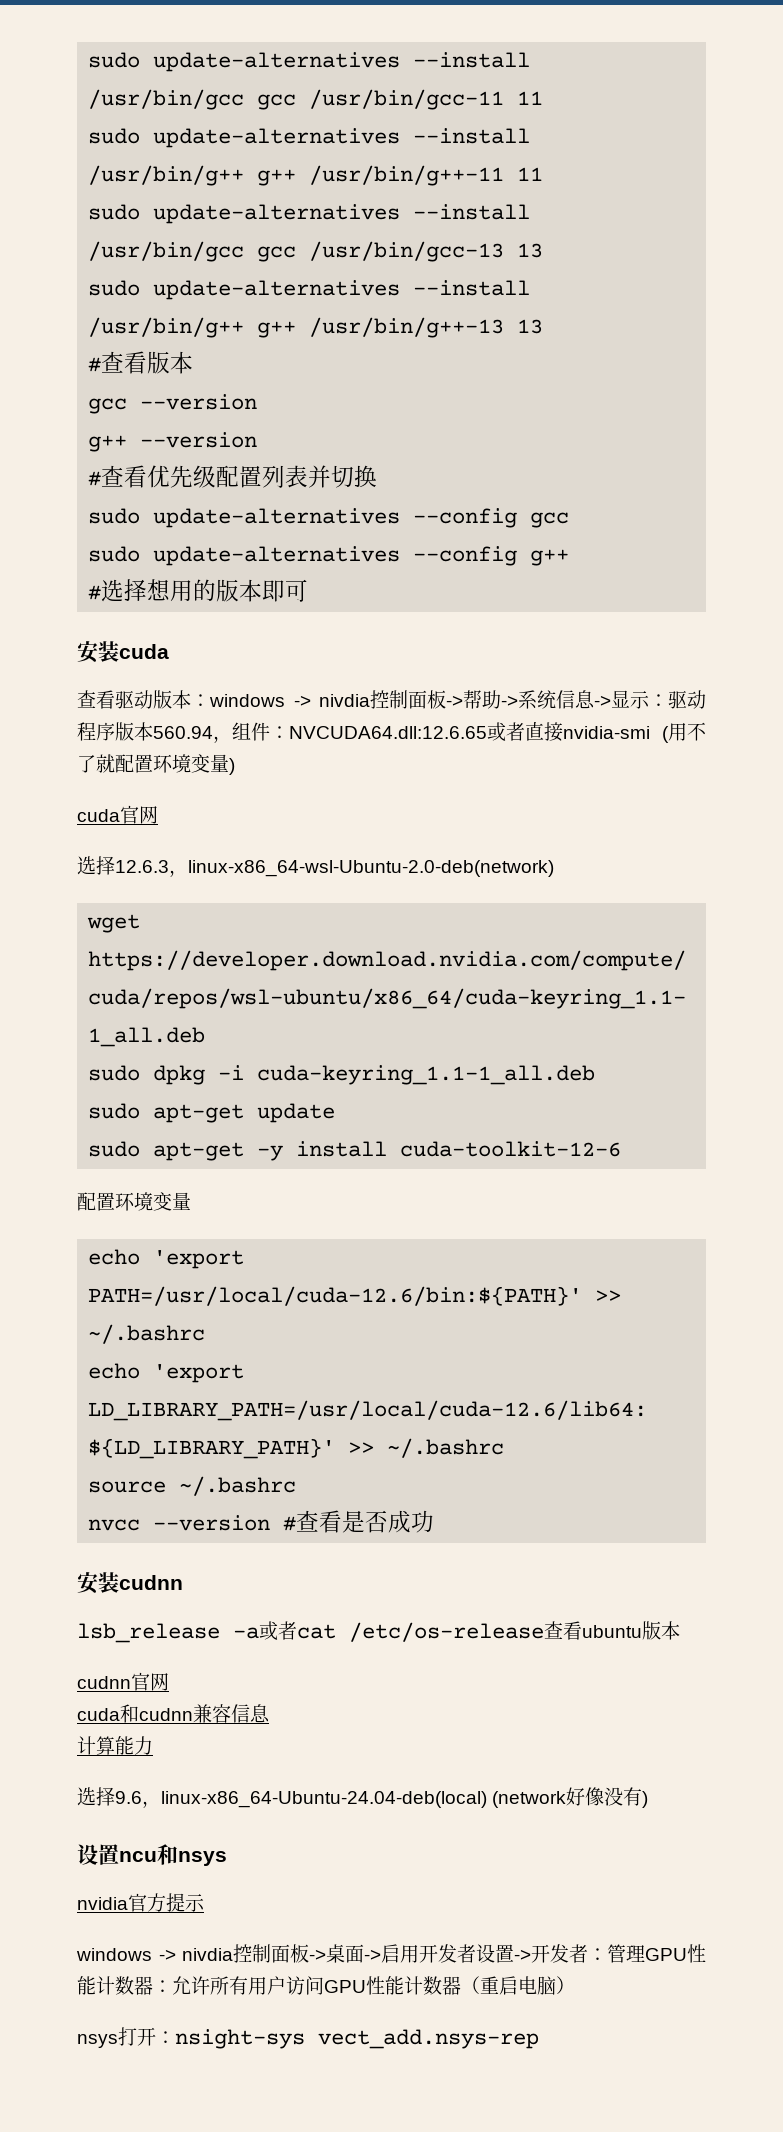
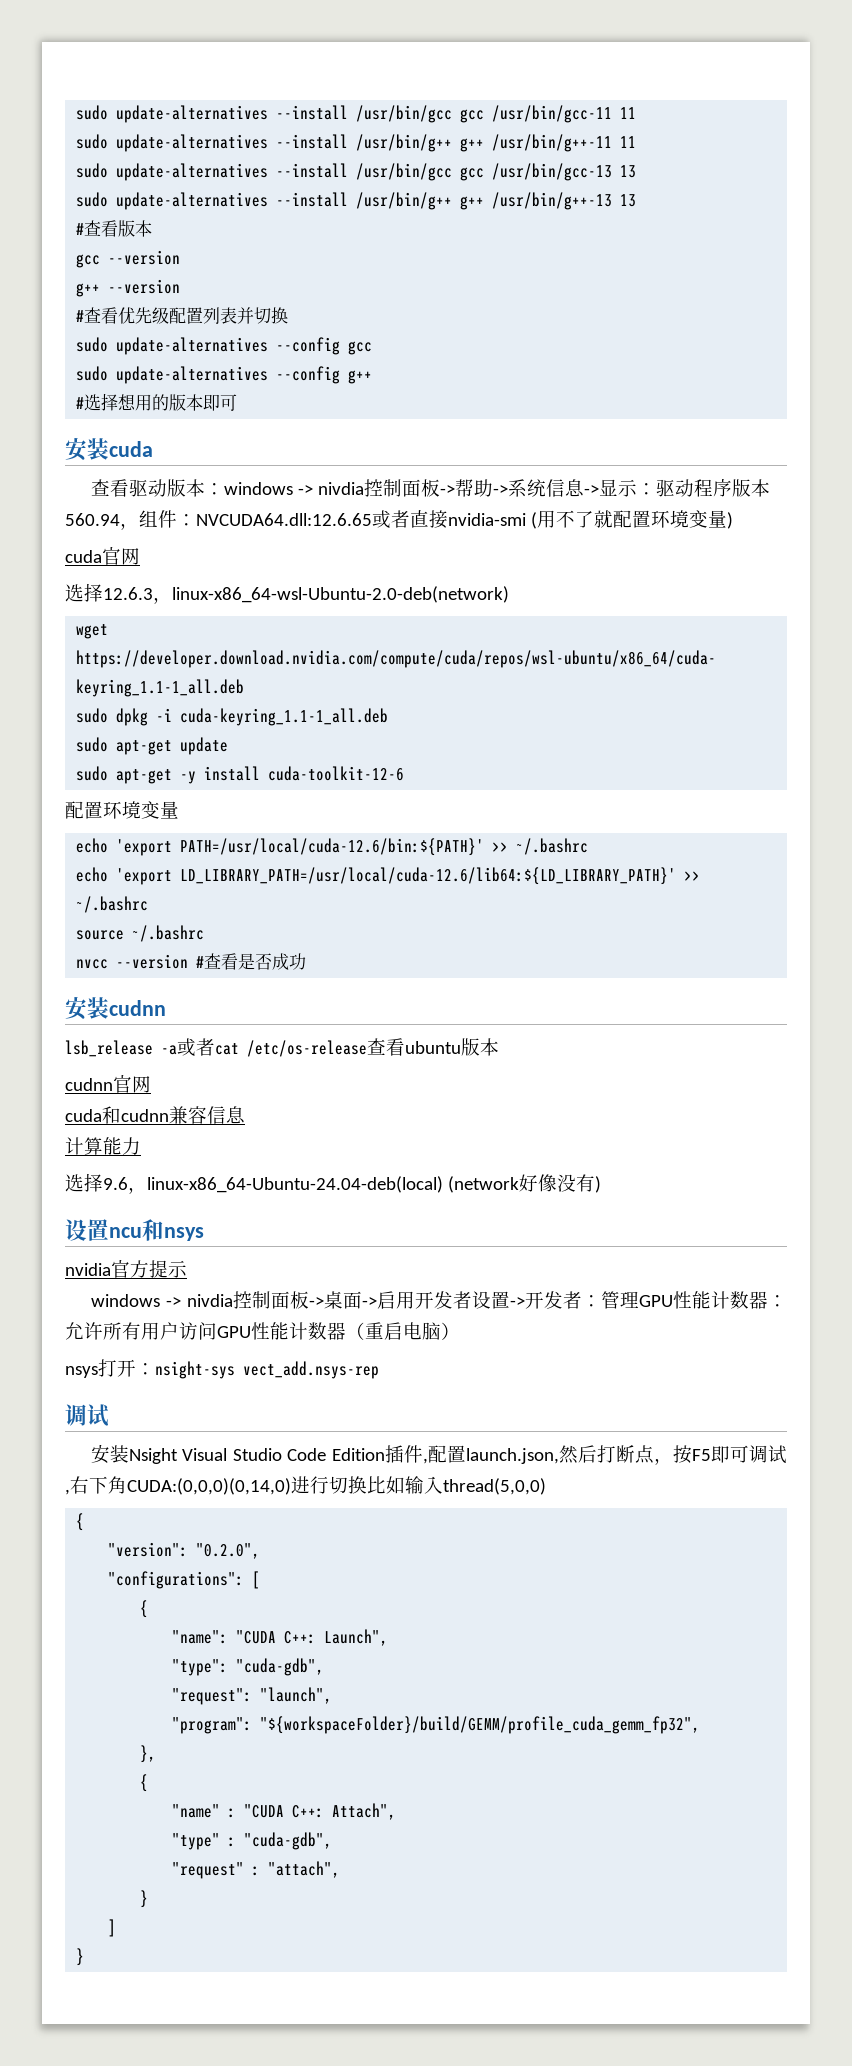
  nsys打开：nsight-sys vect_add.nsys-rep
+ 调试
+ 安装Nsight Visual Studio Code Edition插件,配置launch.json,然后打断点，按F5即可调试,右下角CUDA:(0,0,0)(0,14,0)进行切换比如输入thread(5,0,0)
+ {
+ "version": "0.2.0",
+ "configurations": [
+ {
+ "name": "CUDA C++: Launch",
+ "type": "cuda-gdb",
+ "request": "launch",
+ "program": "${workspaceFolder}/build/GEMM/profile_cuda_gemm_fp32",
+ },
+ {
+ "name" : "CUDA C++: Attach",
+ "type" : "cuda-gdb",
+ "request" : "attach",
+ }
+ ]
+ }

